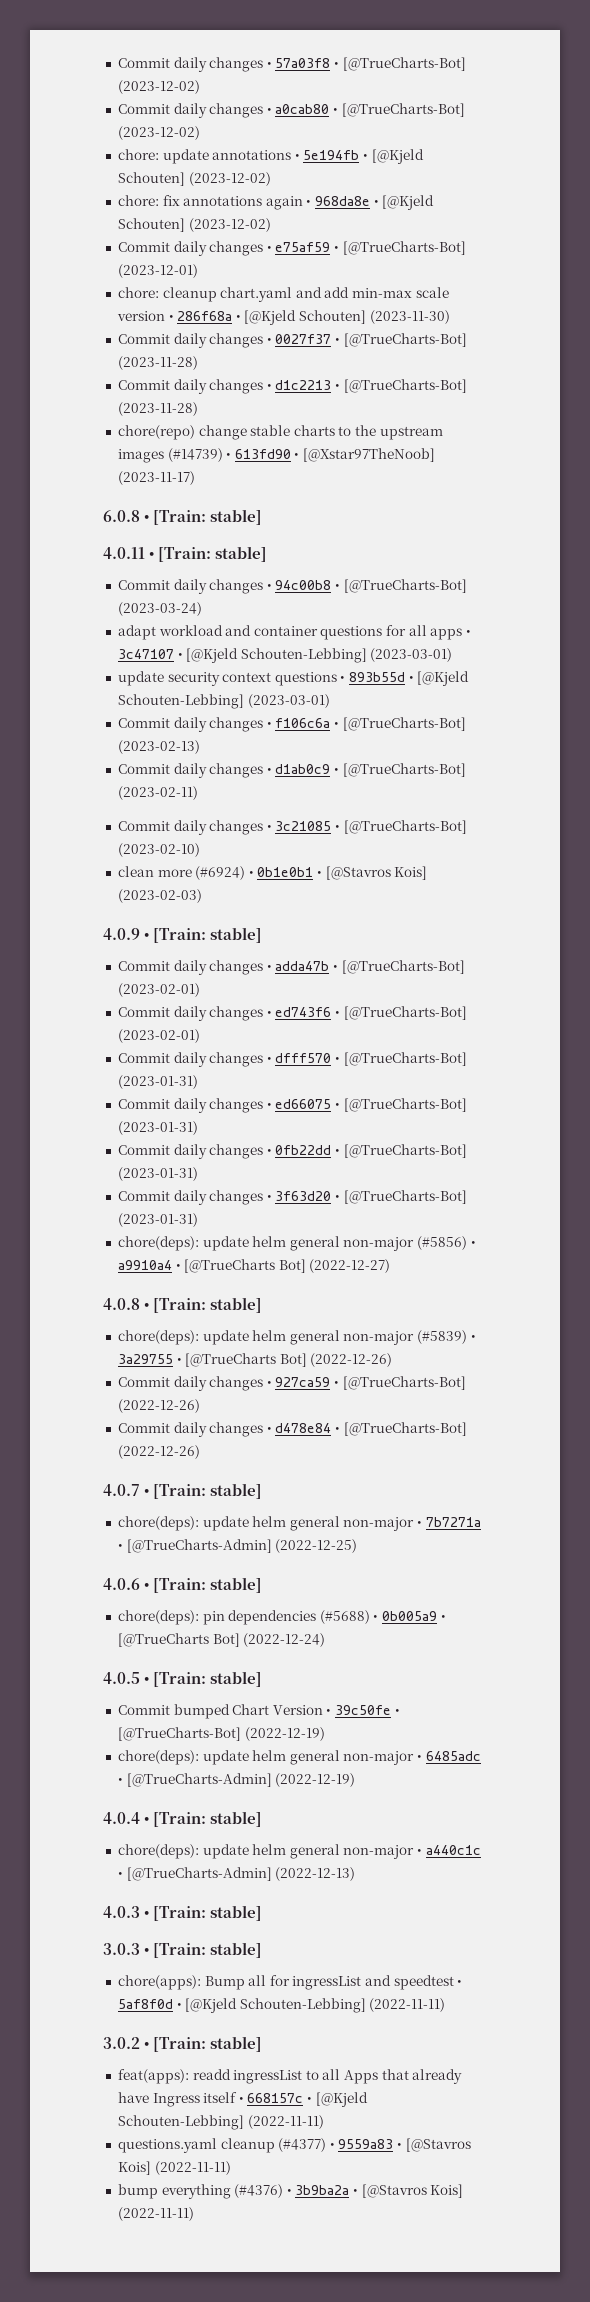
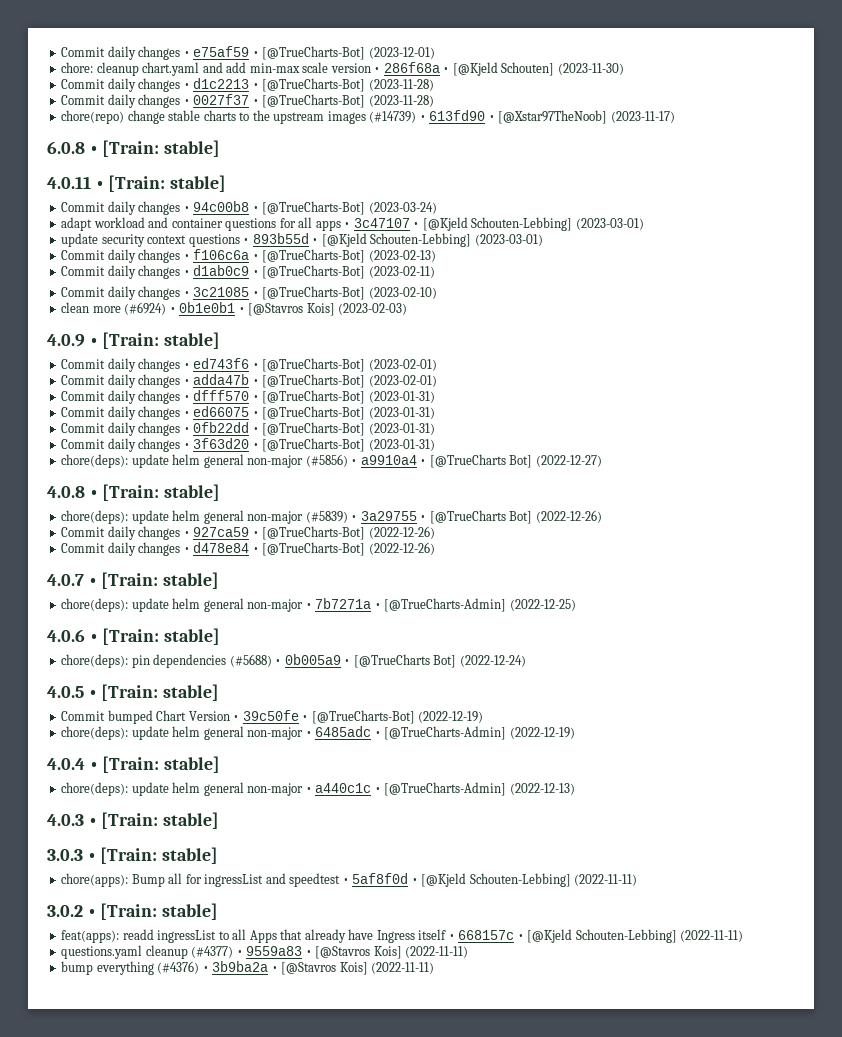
- Commit daily changes • 57a03f8 • [@TrueCharts-Bot] (2023-12-02)
- Commit daily changes • a0cab80 • [@TrueCharts-Bot] (2023-12-02)
- chore: update annotations • 5e194fb • [@Kjeld Schouten] (2023-12-02)
- chore: fix annotations again • 968da8e • [@Kjeld Schouten] (2023-12-02)
- Commit daily changes • 0027f37 • [@TrueCharts-Bot] (2023-11-28)
+ Commit daily changes • d1c2213 • [@TrueCharts-Bot] (2023-11-28)
- Commit daily changes • d1c2213 • [@TrueCharts-Bot] (2023-11-28)
+ Commit daily changes • 0027f37 • [@TrueCharts-Bot] (2023-11-28)
+ Commit daily changes • ed743f6 • [@TrueCharts-Bot] (2023-02-01)
  Commit daily changes • adda47b • [@TrueCharts-Bot] (2023-02-01)
- Commit daily changes • ed743f6 • [@TrueCharts-Bot] (2023-02-01)

